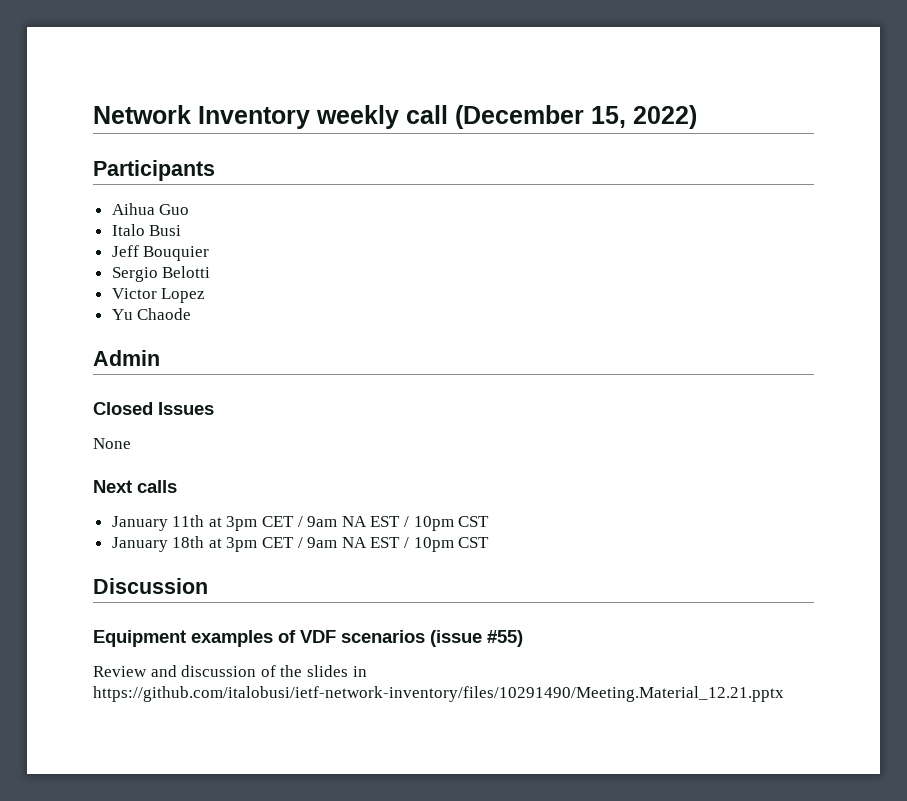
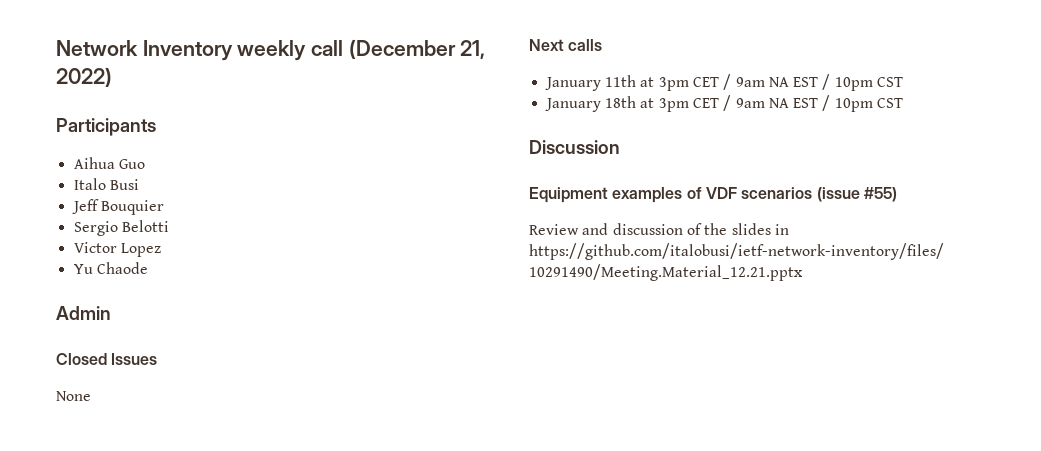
- Network Inventory weekly call (December 15, 2022)
+ Network Inventory weekly call (December 21, 2022)

